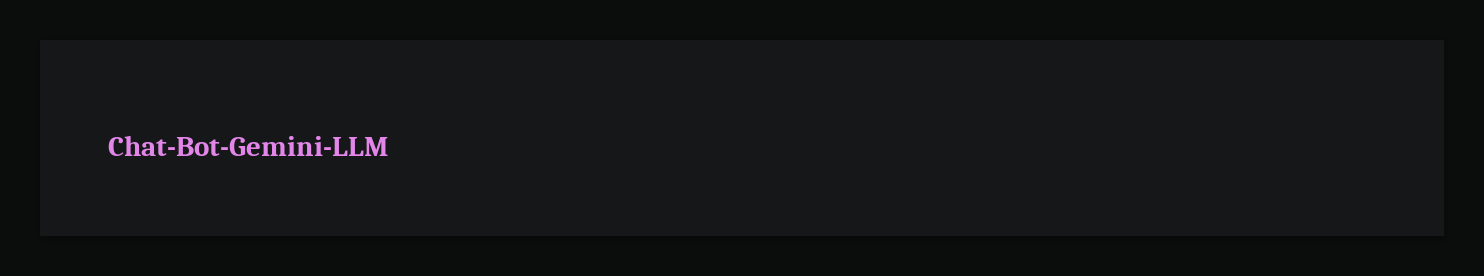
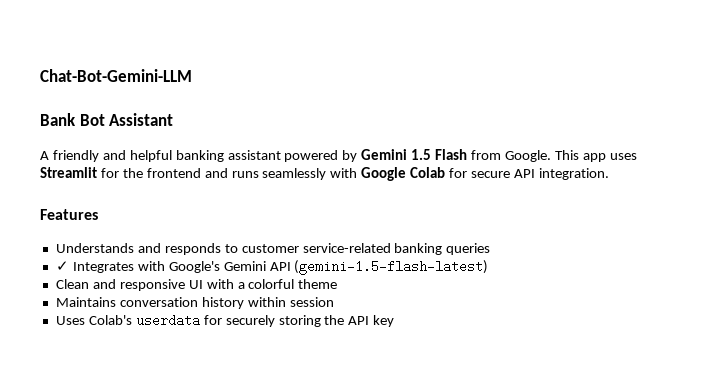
+ Bank Bot Assistant
+ A friendly and helpful banking assistant powered by Gemini 1.5 Flash from Google. This app uses Streamlit for the frontend and runs seamlessly with Google Colab for secure API integration.
+ Features
+ Understands and responds to customer service-related banking queries
+ ✓ Integrates with Google's Gemini API (gemini-1.5-flash-latest)
+ Clean and responsive UI with a colorful theme
+ Maintains conversation history within session
+ Uses Colab's userdata for securely storing the API key

